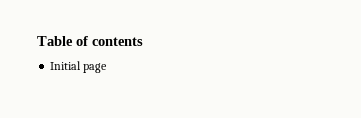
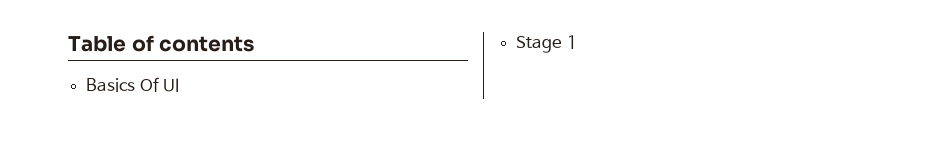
- Initial page
+ Basics Of UI
+ Stage 1

